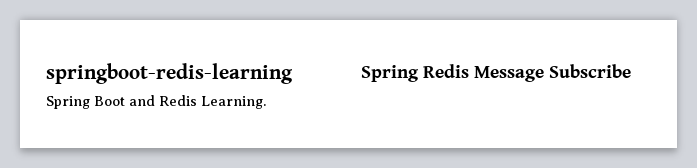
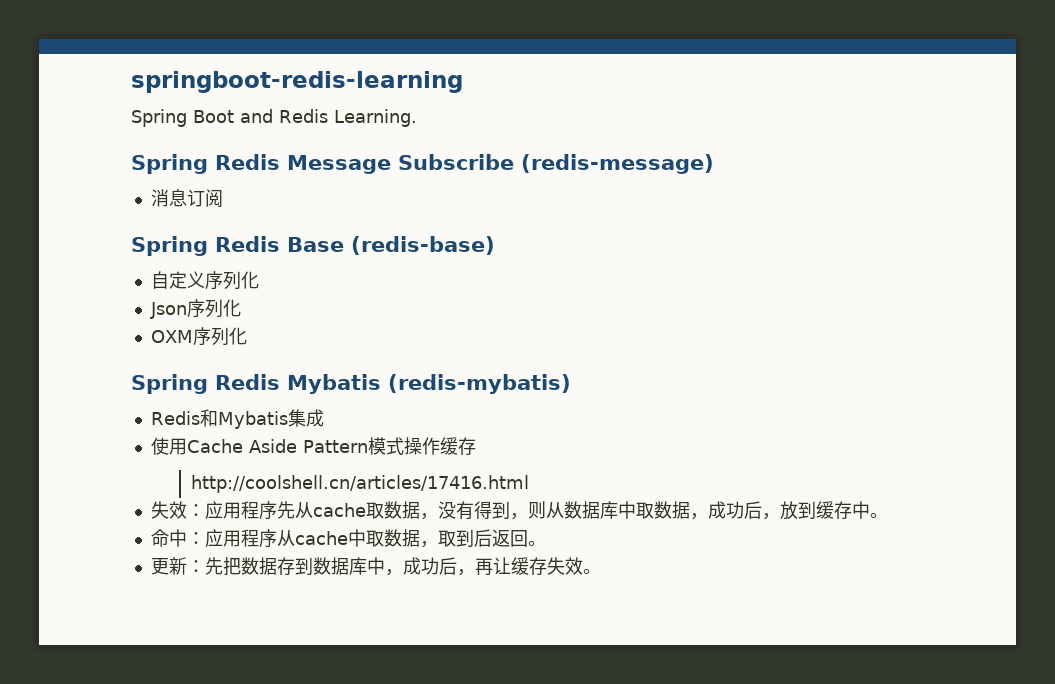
- Spring Redis Message Subscribe
+ Spring Redis Message Subscribe (redis-message)
+ 消息订阅
+ Spring Redis Base (redis-base)
+ 自定义序列化
+ Json序列化
+ OXM序列化
+ Spring Redis Mybatis (redis-mybatis)
+ Redis和Mybatis集成
+ 使用Cache Aside Pattern模式操作缓存
+ http://coolshell.cn/articles/17416.html
+ 失效：应用程序先从cache取数据，没有得到，则从数据库中取数据，成功后，放到缓存中。
+ 命中：应用程序从cache中取数据，取到后返回。
+ 更新：先把数据存到数据库中，成功后，再让缓存失效。

